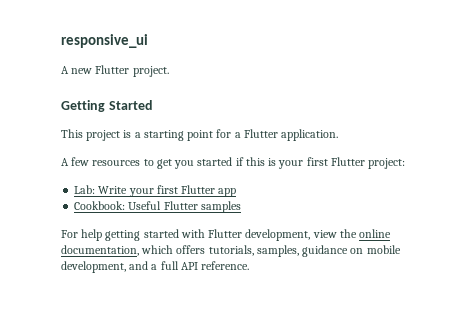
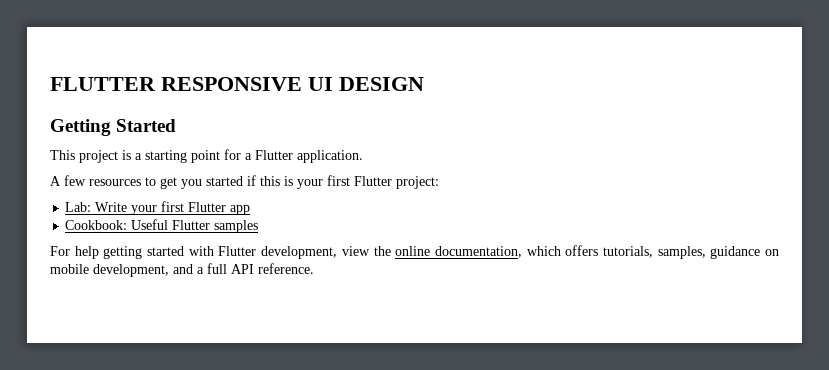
- responsive_ui
- A new Flutter project.
+ FLUTTER RESPONSIVE UI DESIGN

